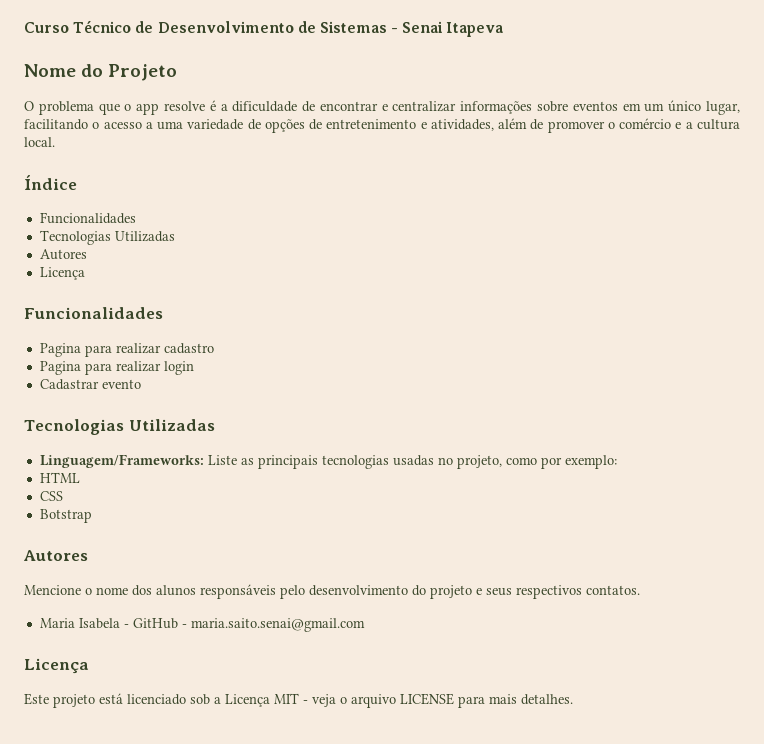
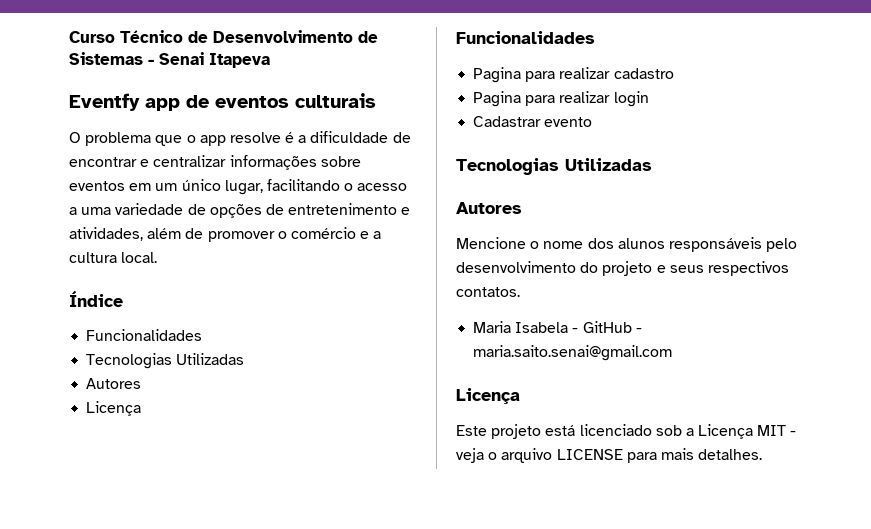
- Nome do Projeto
+ Eventfy app de eventos culturais
- Linguagem/Frameworks: Liste as principais tecnologias usadas no projeto, como por exemplo:
- HTML
- CSS
- Botstrap

